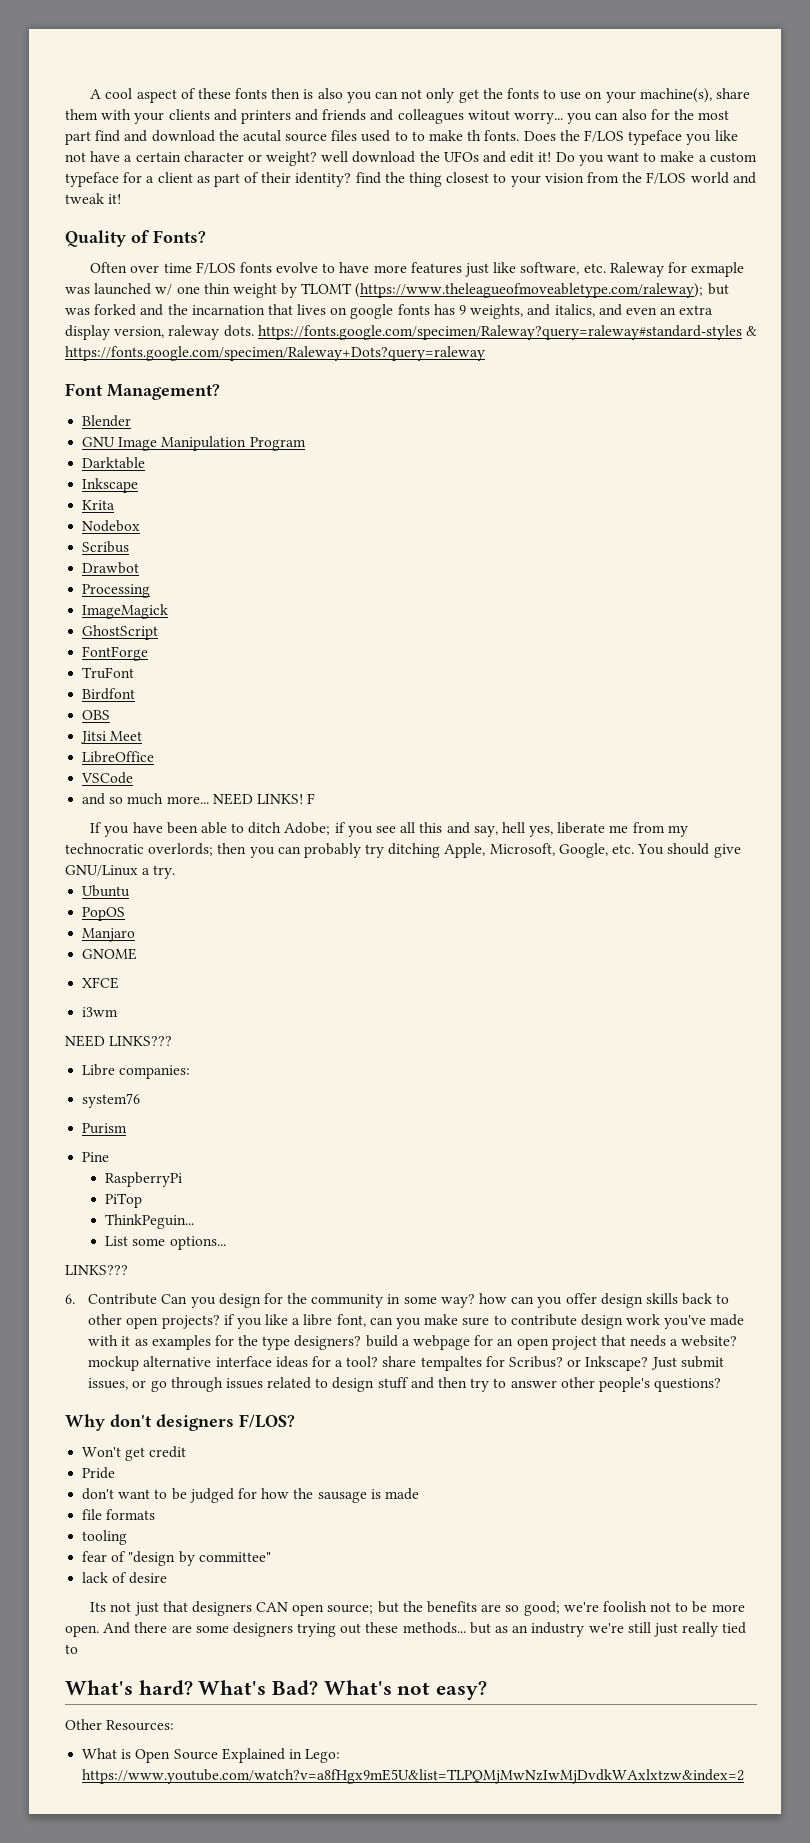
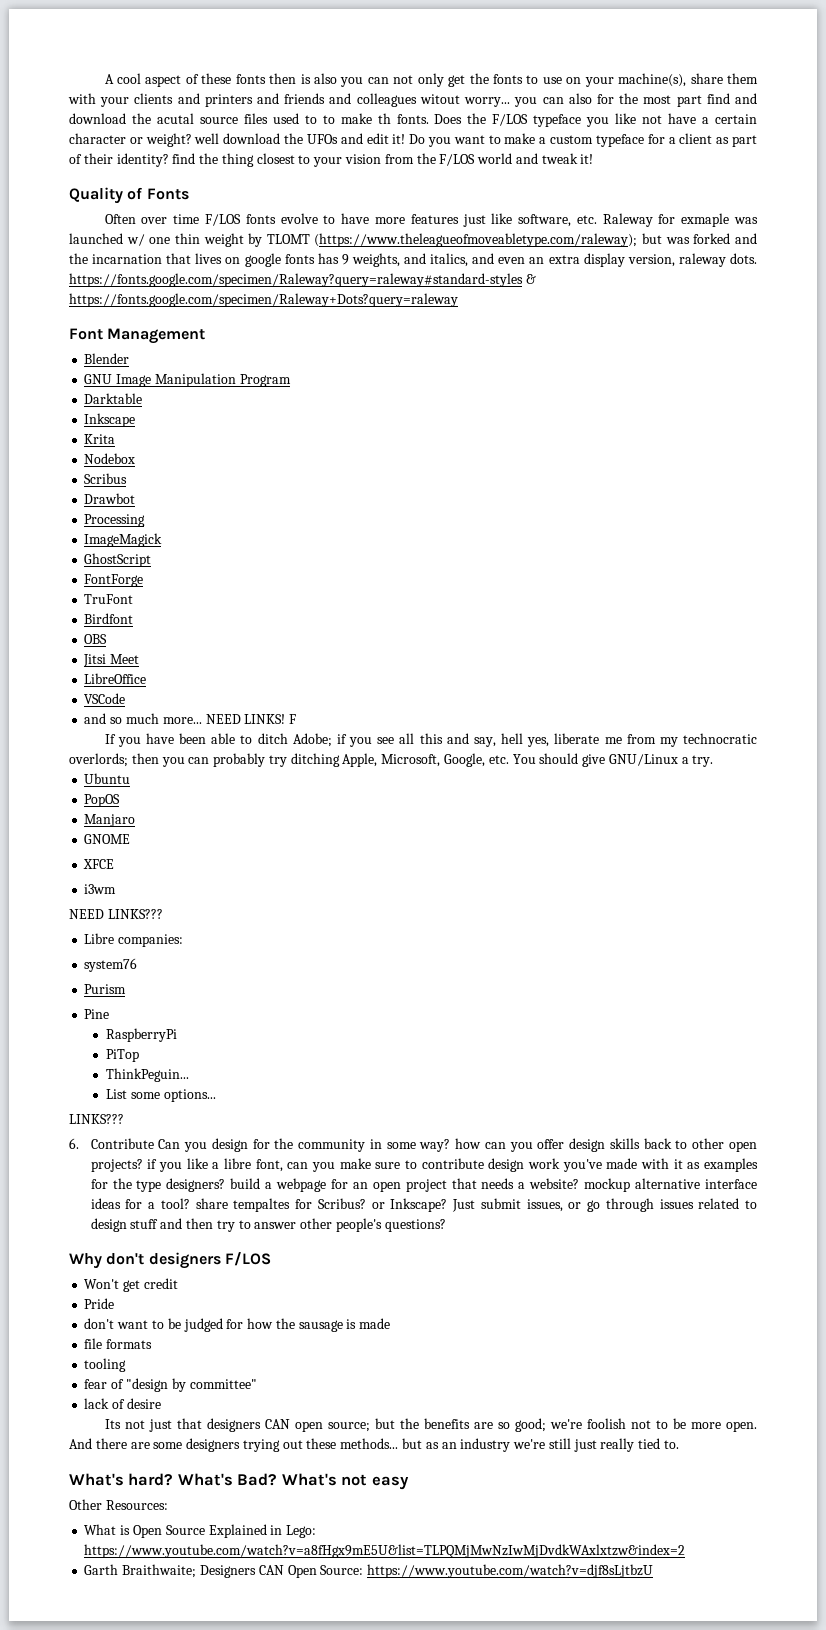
- Quality of Fonts?
+ Quality of Fonts
- Font Management?
+ Font Management
- Why don't designers F/LOS?
+ Why don't designers F/LOS
- And there are some designers trying out these methods... but as an industry we're still just really tied to
+ And there are some designers trying out these methods... but as an industry we're still just really tied to.
- What's not easy?
+ What's not easy
+ Garth Braithwaite; Designers CAN Open Source: https://www.youtube.com/watch?v=djf8sLjtbzU

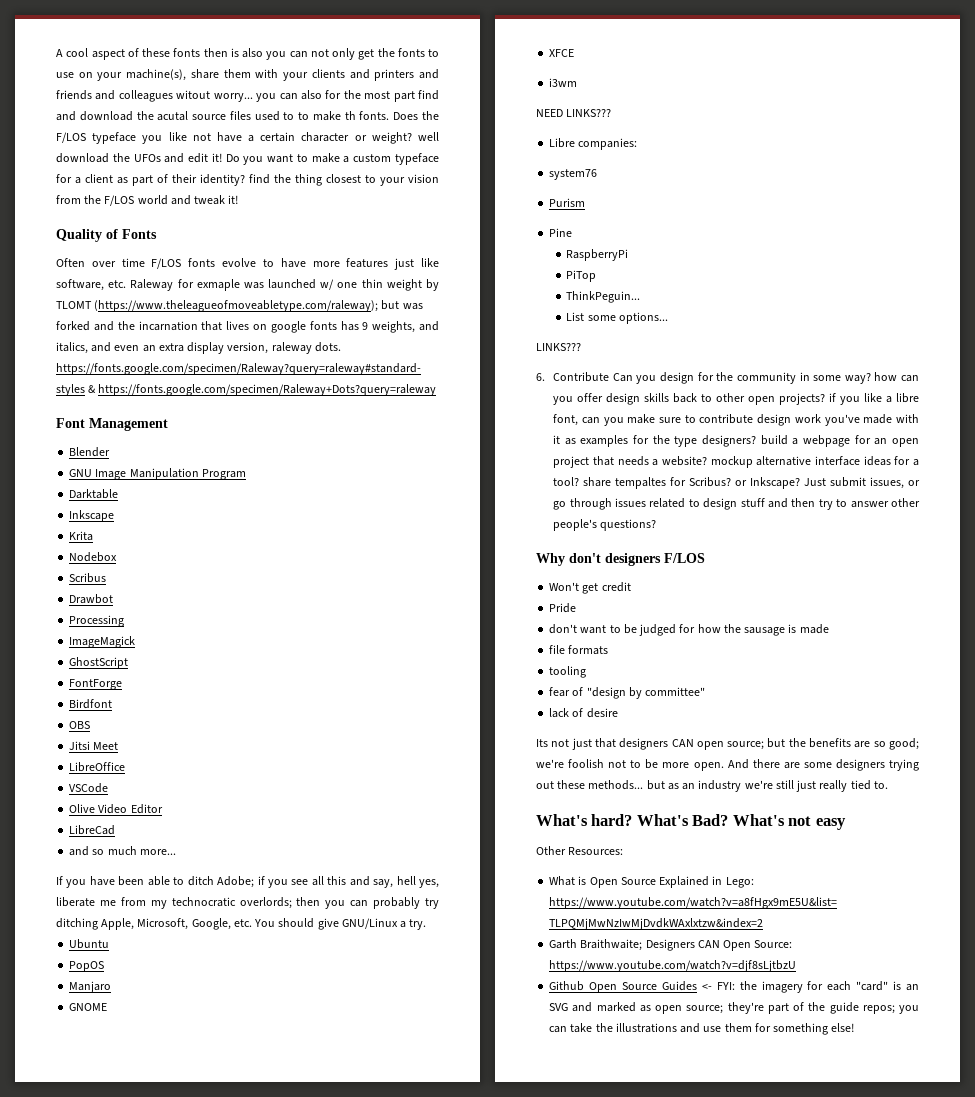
- TruFont
+ Olive Video Editor
+ LibreCad
- NEED LINKS! F
+ Github Open Source Guides <- FYI: the imagery for each "card" is an SVG and marked as open source; they're part of the guide repos; you can take the illustrations and use them for something else!

